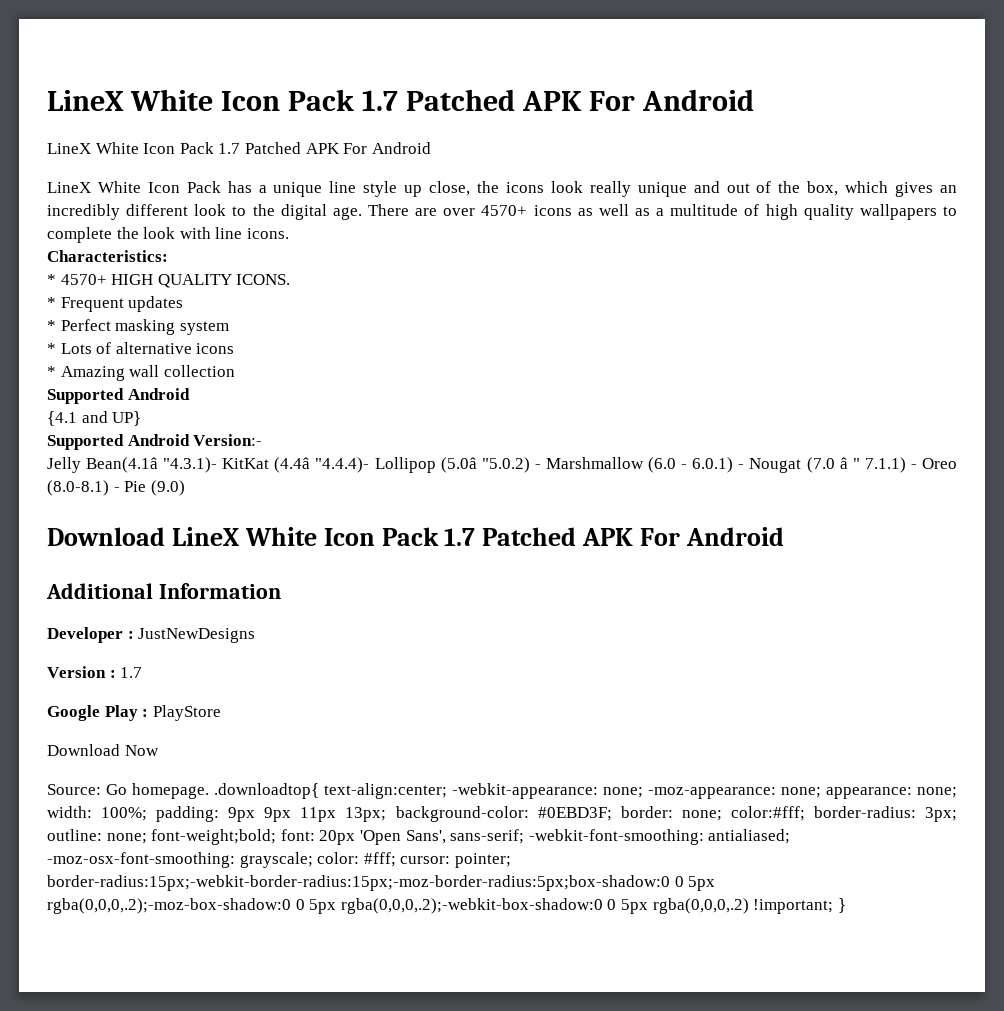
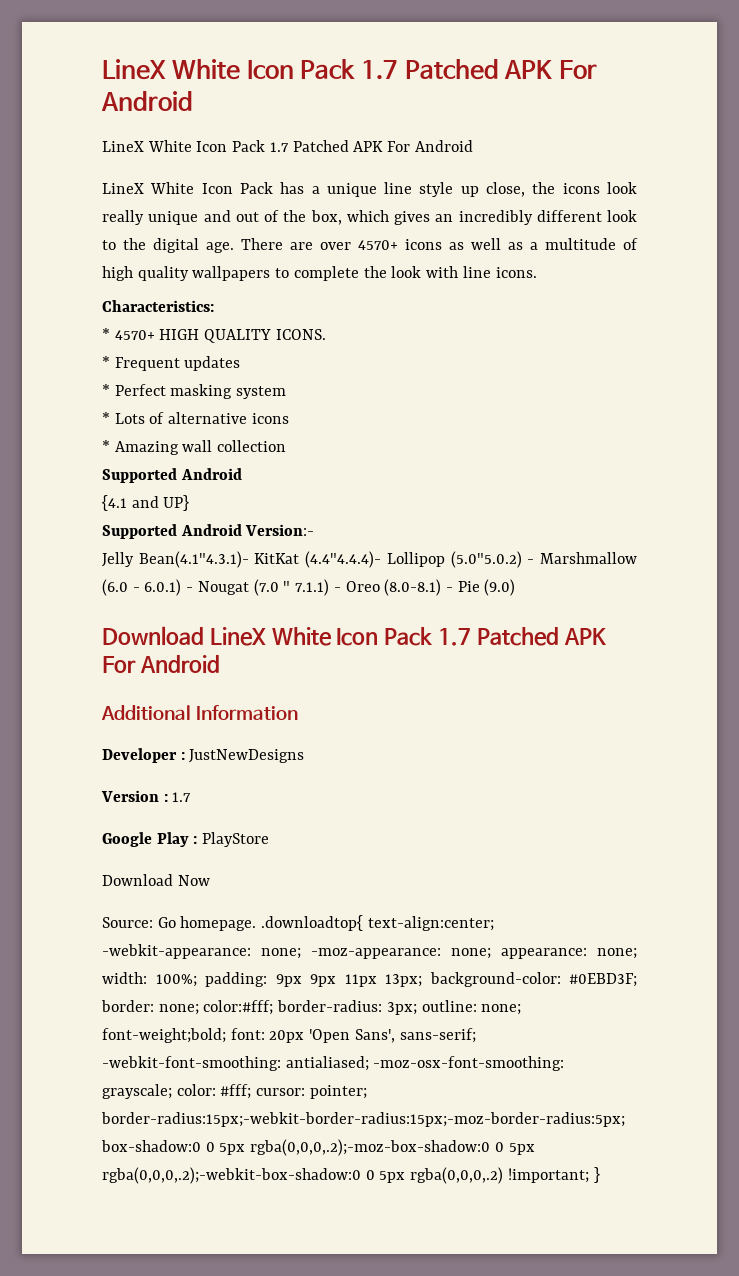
- Jelly Bean(4.1â "4.3.1)- KitKat (4.4â "4.4.4)- Lollipop (5.0â "5.0.2) - Marshmallow (6.0 - 6.0.1) - Nougat (7.0 â " 7.1.1) - Oreo (8.0-8.1) - Pie (9.0)
+ Jelly Bean(4.1"4.3.1)- KitKat (4.4"4.4.4)- Lollipop (5.0"5.0.2) - Marshmallow (6.0 - 6.0.1) - Nougat (7.0 " 7.1.1) - Oreo (8.0-8.1) - Pie (9.0)

